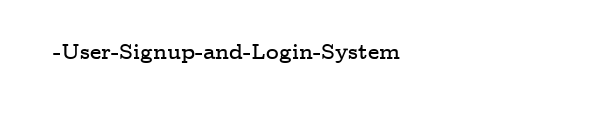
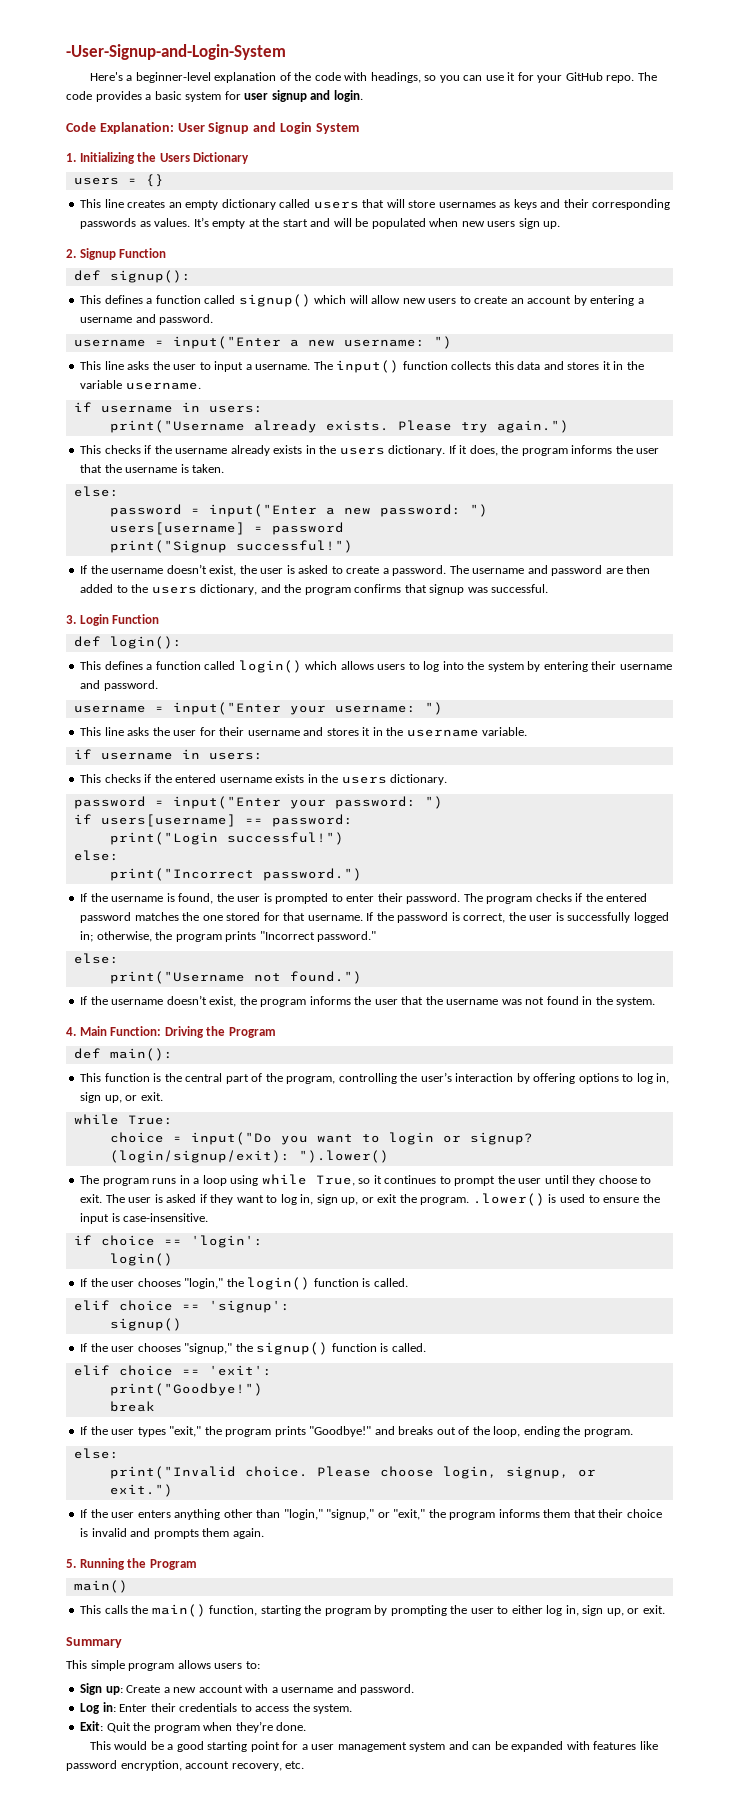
+ Here's a beginner-level explanation of the code with headings, so you can use it for your GitHub repo. The code provides a basic system for user signup and login.
+ Code Explanation: User Signup and Login System
+ 1. Initializing the Users Dictionary
+ users = {}
+ This line creates an empty dictionary called users that will store usernames as keys and their corresponding passwords as values. It’s empty at the start and will be populated when new users sign up.
+ 2. Signup Function
+ def signup():
+ This defines a function called signup() which will allow new users to create an account by entering a username and password.
+ username = input("Enter a new username: ")
+ This line asks the user to input a username. The input() function collects this data and stores it in the variable username.
+ if username in users:
+ print("Username already exists. Please try again.")
+ This checks if the username already exists in the users dictionary. If it does, the program informs the user that the username is taken.
+ else:
+ password = input("Enter a new password: ")
+ users[username] = password
+ print("Signup successful!")
+ If the username doesn’t exist, the user is asked to create a password. The username and password are then added to the users dictionary, and the program confirms that signup was successful.
+ 3. Login Function
+ def login():
+ This defines a function called login() which allows users to log into the system by entering their username and password.
+ username = input("Enter your username: ")
+ This line asks the user for their username and stores it in the username variable.
+ if username in users:
+ This checks if the entered username exists in the users dictionary.
+ password = input("Enter your password: ")
+ if users[username] == password:
+ print("Login successful!")
+ else:
+ print("Incorrect password.")
+ If the username is found, the user is prompted to enter their password. The program checks if the entered password matches the one stored for that username. If the password is correct, the user is successfully logged in; otherwise, the program prints "Incorrect password."
+ else:
+ print("Username not found.")
+ If the username doesn’t exist, the program informs the user that the username was not found in the system.
+ 4. Main Function: Driving the Program
+ def main():
+ This function is the central part of the program, controlling the user’s interaction by offering options to log in, sign up, or exit.
+ while True:
+ choice = input("Do you want to login or signup? (login/signup/exit): ").lower()
+ The program runs in a loop using while True, so it continues to prompt the user until they choose to exit. The user is asked if they want to log in, sign up, or exit the program. .lower() is used to ensure the input is case-insensitive.
+ if choice == 'login':
+ login()
+ If the user chooses "login," the login() function is called.
+ elif choice == 'signup':
+ signup()
+ If the user chooses "signup," the signup() function is called.
+ elif choice == 'exit':
+ print("Goodbye!")
+ break
+ If the user types "exit," the program prints "Goodbye!" and breaks out of the loop, ending the program.
+ else:
+ print("Invalid choice. Please choose login, signup, or exit.")
+ If the user enters anything other than "login," "signup," or "exit," the program informs them that their choice is invalid and prompts them again.
+ 5. Running the Program
+ main()
+ This calls the main() function, starting the program by prompting the user to either log in, sign up, or exit.
+ Summary
+ This simple program allows users to:
+ Sign up: Create a new account with a username and password.
+ Log in: Enter their credentials to access the system.
+ Exit: Quit the program when they’re done.
+ This would be a good starting point for a user management system and can be expanded with features like password encryption, account recovery, etc.

